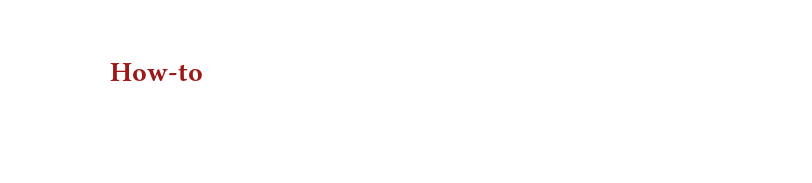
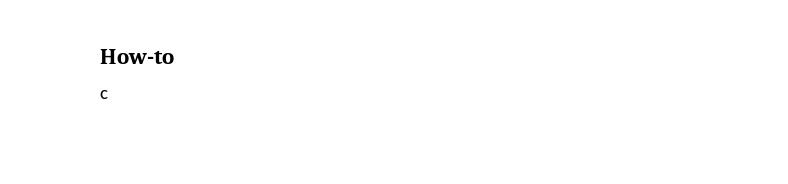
+ c

